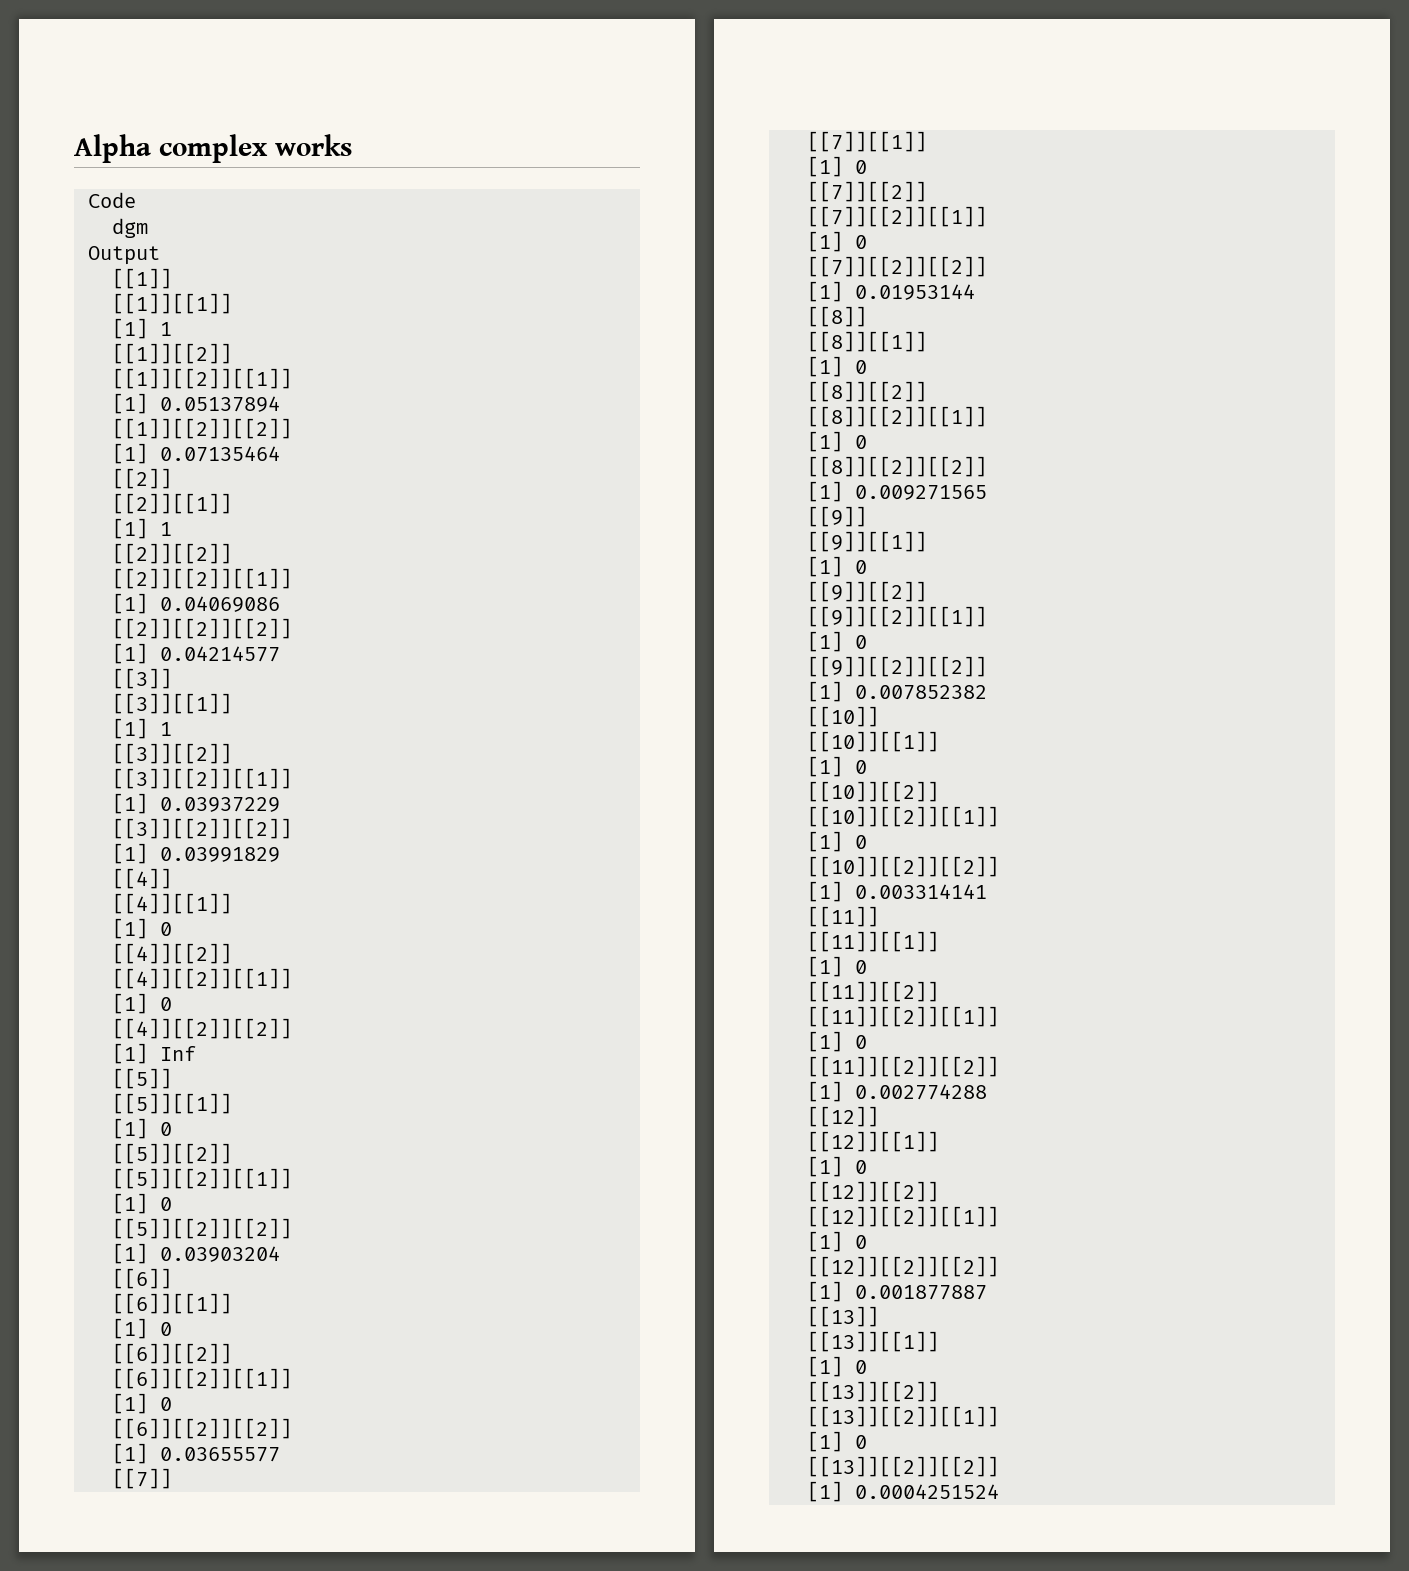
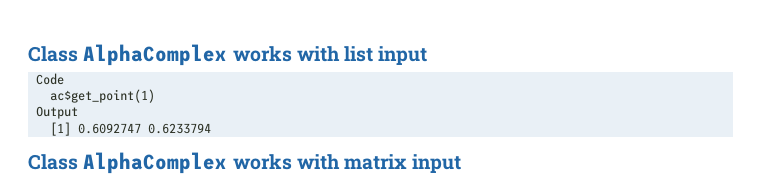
- Alpha complex works
+ Class AlphaComplex works with list input
- dgm
+ ac$get_point(1)
- [[1]]
- [[1]][[1]]
- [1] 1
- [[1]][[2]]
- [[1]][[2]][[1]]
- [1] 0.05137894
- [[1]][[2]][[2]]
- [1] 0.07135464
- [[2]]
- [[2]][[1]]
- [1] 1
- [[2]][[2]]
- [[2]][[2]][[1]]
- [1] 0.04069086
- [[2]][[2]][[2]]
- [1] 0.04214577
- [[3]]
- [[3]][[1]]
- [1] 1
- [[3]][[2]]
- [[3]][[2]][[1]]
- [1] 0.03937229
- [[3]][[2]][[2]]
- [1] 0.03991829
- [[4]]
- [[4]][[1]]
- [1] 0
- [[4]][[2]]
- [[4]][[2]][[1]]
- [1] 0
- [[4]][[2]][[2]]
- [1] Inf
- [[5]]
- [[5]][[1]]
- [1] 0
- [[5]][[2]]
- [[5]][[2]][[1]]
- [1] 0
- [[5]][[2]][[2]]
- [1] 0.03903204
- [[6]]
- [[6]][[1]]
- [1] 0
- [[6]][[2]]
- [[6]][[2]][[1]]
- [1] 0
- [[6]][[2]][[2]]
- [1] 0.03655577
- [[7]]
- [[7]][[1]]
- [1] 0
- [[7]][[2]]
- [[7]][[2]][[1]]
- [1] 0
- [[7]][[2]][[2]]
- [1] 0.01953144
- [[8]]
- [[8]][[1]]
- [1] 0
- [[8]][[2]]
- [[8]][[2]][[1]]
- [1] 0
- [[8]][[2]][[2]]
- [1] 0.009271565
- [[9]]
- [[9]][[1]]
- [1] 0
- [[9]][[2]]
- [[9]][[2]][[1]]
- [1] 0
- [[9]][[2]][[2]]
- [1] 0.007852382
- [[10]]
- [[10]][[1]]
- [1] 0
- [[10]][[2]]
- [[10]][[2]][[1]]
- [1] 0
- [[10]][[2]][[2]]
- [1] 0.003314141
- [[11]]
- [[11]][[1]]
- [1] 0
- [[11]][[2]]
- [[11]][[2]][[1]]
- [1] 0
- [[11]][[2]][[2]]
- [1] 0.002774288
- [[12]]
- [[12]][[1]]
- [1] 0
- [[12]][[2]]
- [[12]][[2]][[1]]
- [1] 0
- [[12]][[2]][[2]]
- [1] 0.001877887
- [[13]]
- [[13]][[1]]
- [1] 0
- [[13]][[2]]
- [[13]][[2]][[1]]
- [1] 0
- [[13]][[2]][[2]]
- [1] 0.0004251524
+ [1] 0.6092747 0.6233794
+ Class AlphaComplex works with matrix input

